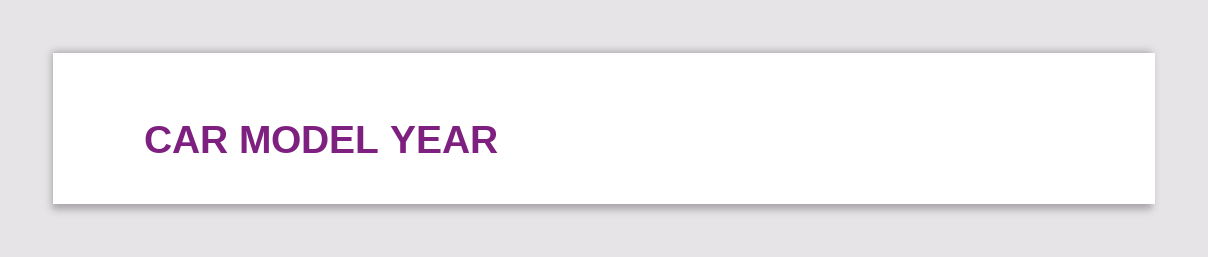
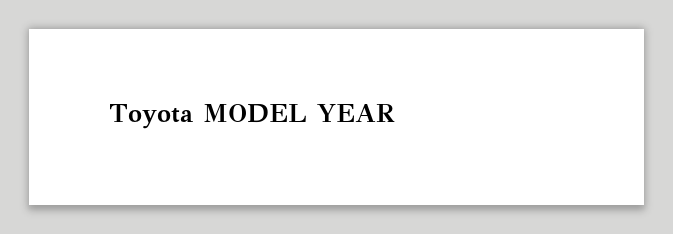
- CAR MODEL YEAR
+ Toyota MODEL YEAR

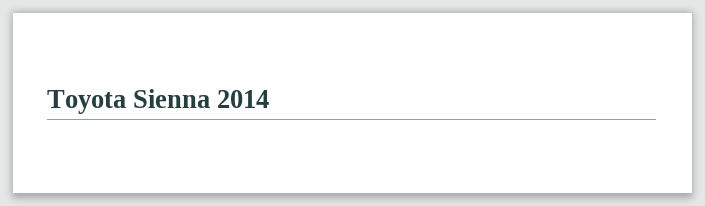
- Toyota MODEL YEAR
+ Toyota Sienna 2014

